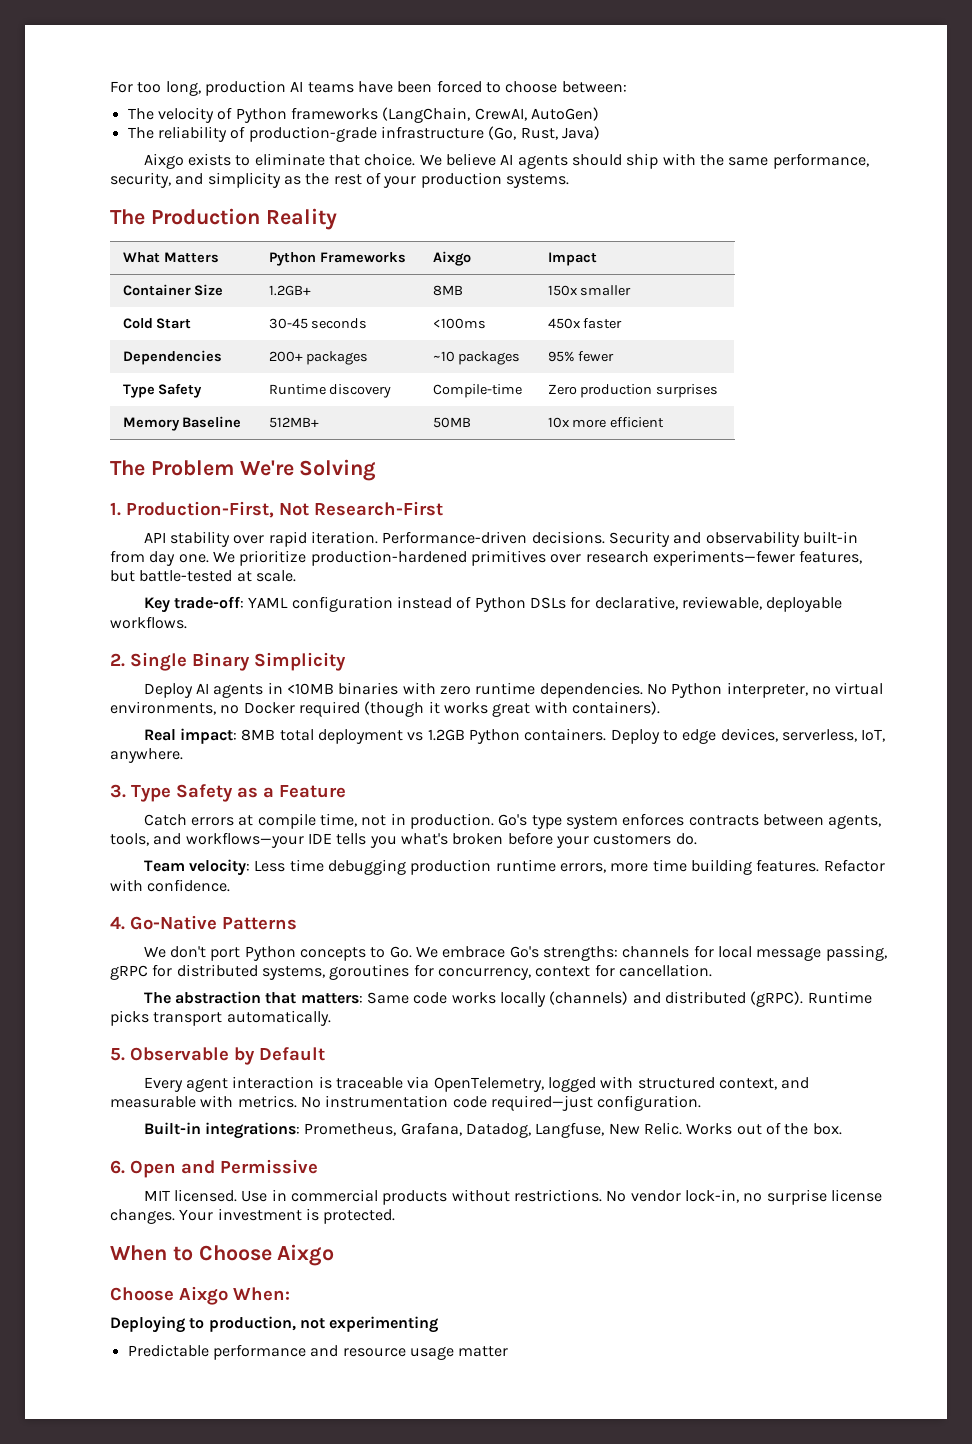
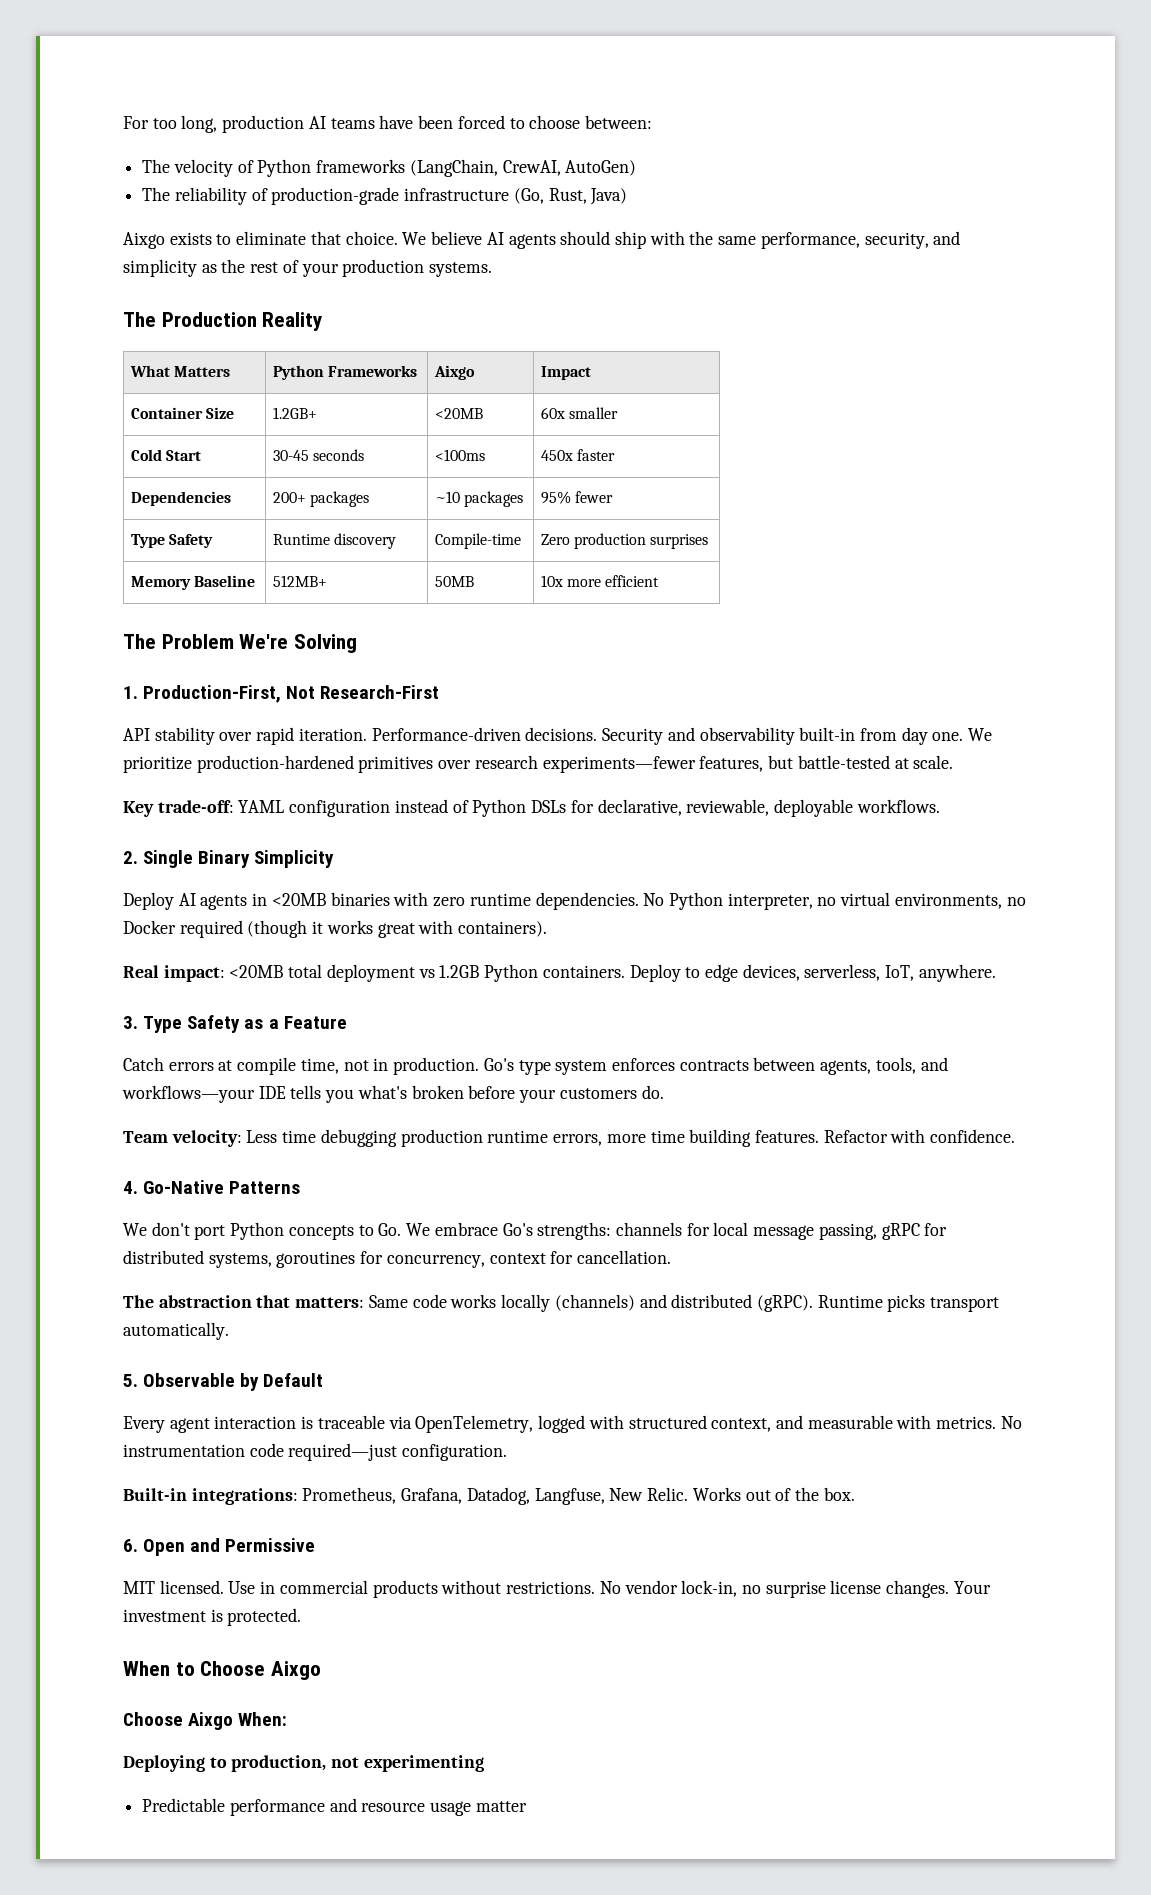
- Container Size | 1.2GB+ | 8MB | 150x smaller
+ Container Size | 1.2GB+ | <20MB | 60x smaller
- Deploy AI agents in <10MB binaries with zero runtime dependencies.
+ Deploy AI agents in <20MB binaries with zero runtime dependencies.
- Real impact: 8MB total deployment vs 1.2GB Python containers.
+ Real impact: <20MB total deployment vs 1.2GB Python containers.

